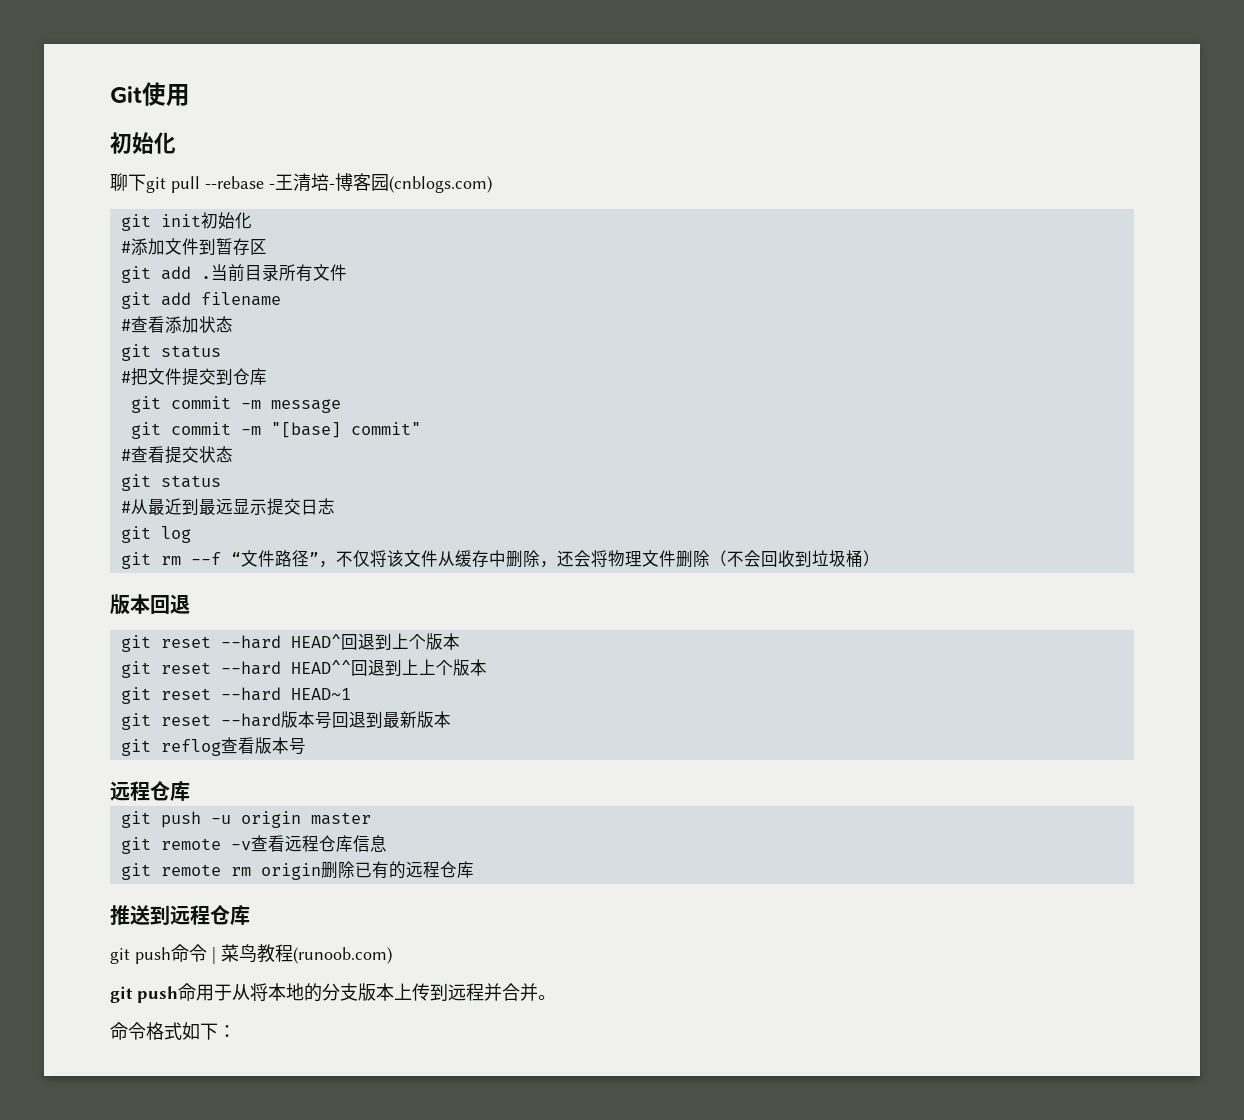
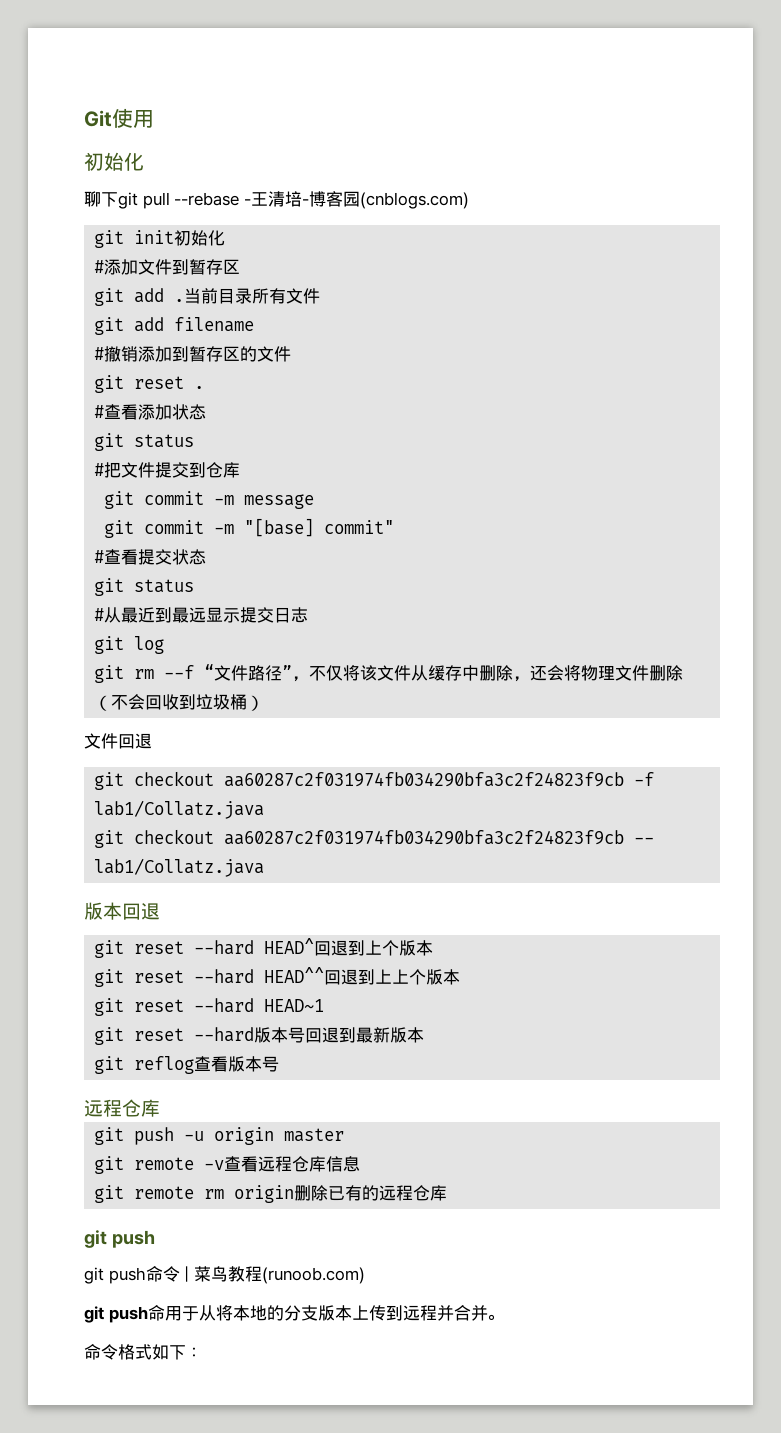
+ #撤销添加到暂存区的文件
+ git reset .
+ 文件回退
+ git checkout aa60287c2f031974fb034290bfa3c2f24823f9cb -f lab1/Collatz.java
+ git checkout aa60287c2f031974fb034290bfa3c2f24823f9cb -- lab1/Collatz.java
  git remote rm origin删除已有的远程仓库
- 推送到远程仓库
+ git push

